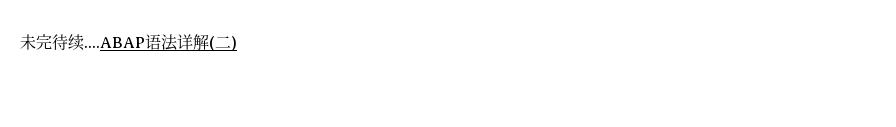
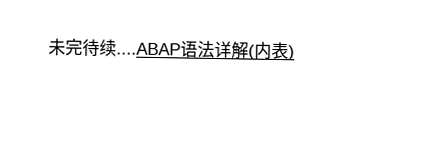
- 未完待续....ABAP语法详解(二)
+ 未完待续....ABAP语法详解(内表)

